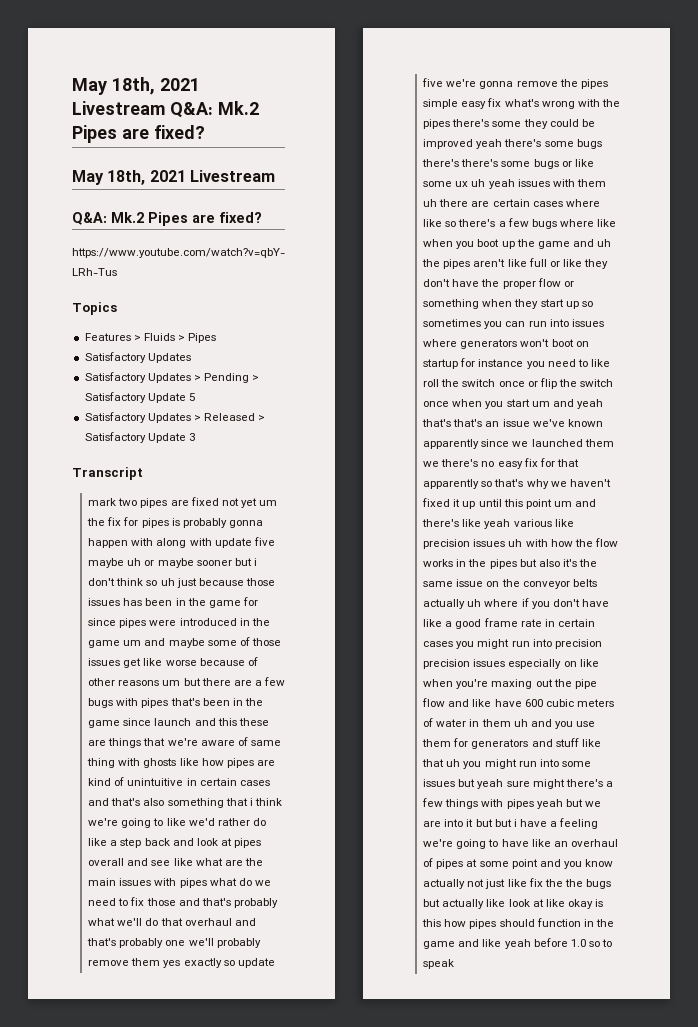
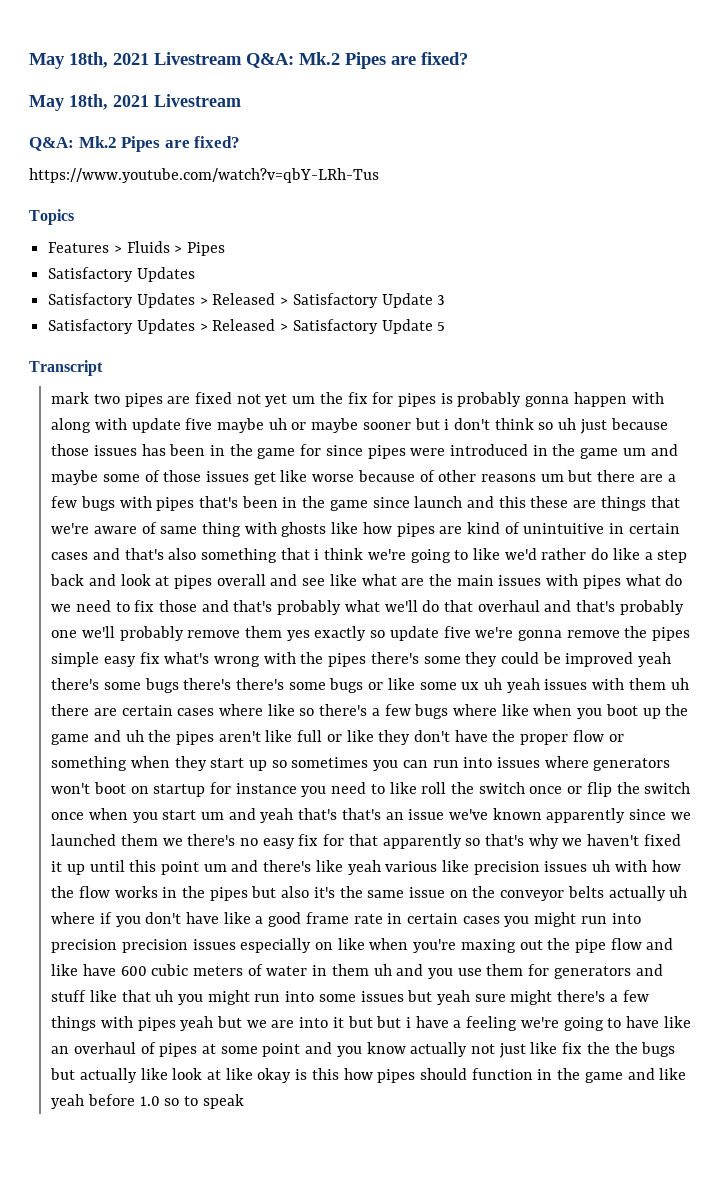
- Satisfactory Updates > Pending > Satisfactory Update 5
  Satisfactory Updates > Released > Satisfactory Update 3
+ Satisfactory Updates > Released > Satisfactory Update 5

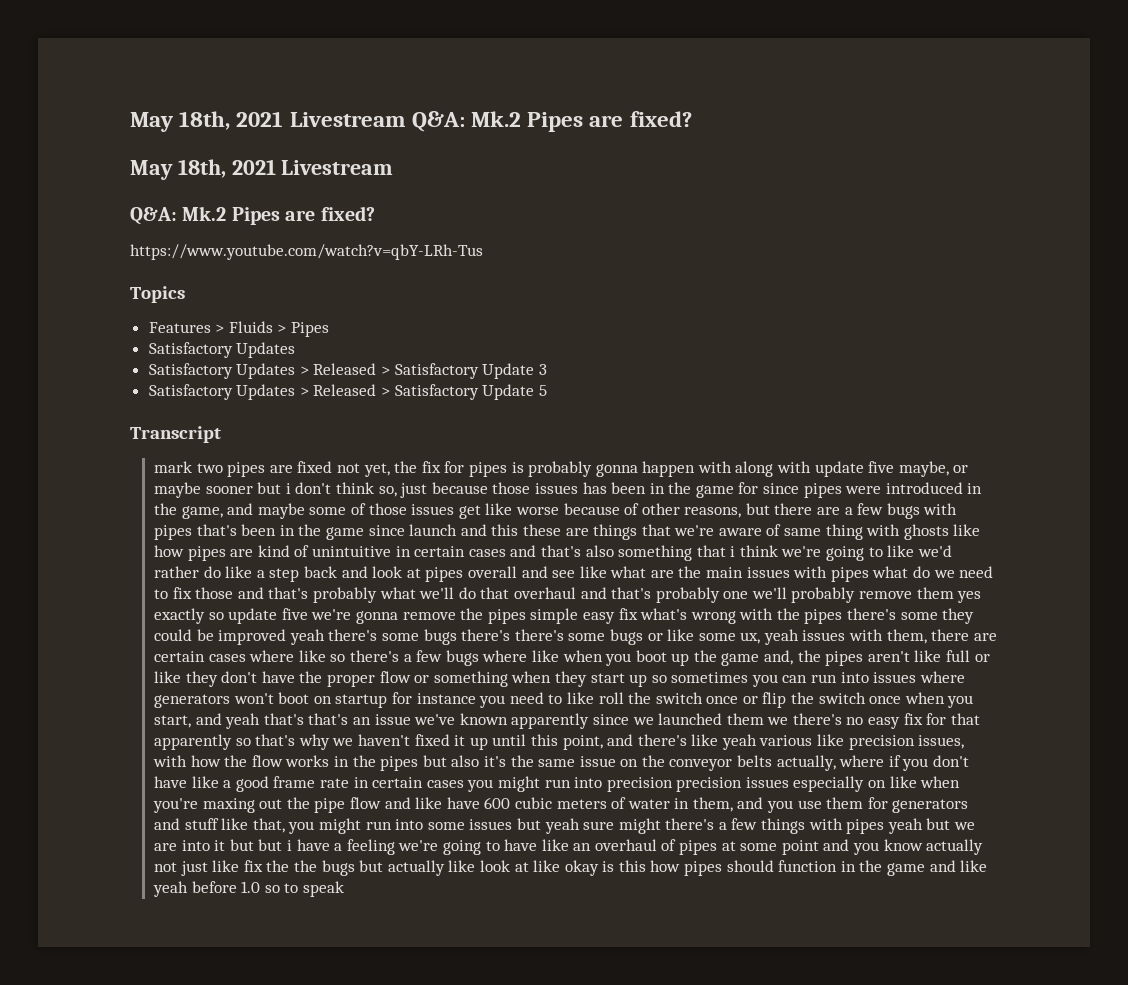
- mark two pipes are fixed not yet um the fix for pipes is probably gonna happen with along with update five maybe uh or maybe sooner but i don't think so uh just because those issues has been in the game for since pipes were introduced in the game um and maybe some of those issues get like worse because of other reasons um but there are a few bugs with pipes that's been in the game since launch and this these are things that we're aware of same thing with ghosts like how pipes are kind of unintuitive in certain cases and that's also something that i think we're going to like we'd rather do like a step back and look at pipes overall and see like what are the main issues with pipes what do we need to fix those and that's probably what we'll do that overhaul and that's probably one we'll probably remove them yes exactly so update five we're gonna remove the pipes simple easy fix what's wrong with the pipes there's some they could be improved yeah there's some bugs there's there's some bugs or like some ux uh yeah issues with them uh there are certain cases where like so there's a few bugs where like when you boot up the game and uh the pipes aren't like full or like they don't have the proper flow or something when they start up so sometimes you can run into issues where generators won't boot on startup for instance you need to like roll the switch once or flip the switch once when you start um and yeah that's that's an issue we've known apparently since we launched them we there's no easy fix for that apparently so that's why we haven't fixed it up until this point um and there's like yeah various like precision issues uh with how the flow works in the pipes but also it's the same issue on the conveyor belts actually uh where if you don't have like a good frame rate in certain cases you might run into precision precision issues especially on like when you're maxing out the pipe flow and like have 600 cubic meters of water in them uh and you use them for generators and stuff like that uh you might run into some issues but yeah sure might there's a few things with pipes yeah but we are into it but but i have a feeling we're going to have like an overhaul of pipes at some point and you know actually not just like fix the the bugs but actually like look at like okay is this how pipes should function in the game and like yeah before 1.0 so to speak
+ mark two pipes are fixed not yet, the fix for pipes is probably gonna happen with along with update five maybe, or maybe sooner but i don't think so, just because those issues has been in the game for since pipes were introduced in the game, and maybe some of those issues get like worse because of other reasons, but there are a few bugs with pipes that's been in the game since launch and this these are things that we're aware of same thing with ghosts like how pipes are kind of unintuitive in certain cases and that's also something that i think we're going to like we'd rather do like a step back and look at pipes overall and see like what are the main issues with pipes what do we need to fix those and that's probably what we'll do that overhaul and that's probably one we'll probably remove them yes exactly so update five we're gonna remove the pipes simple easy fix what's wrong with the pipes there's some they could be improved yeah there's some bugs there's there's some bugs or like some ux, yeah issues with them, there are certain cases where like so there's a few bugs where like when you boot up the game and, the pipes aren't like full or like they don't have the proper flow or something when they start up so sometimes you can run into issues where generators won't boot on startup for instance you need to like roll the switch once or flip the switch once when you start, and yeah that's that's an issue we've known apparently since we launched them we there's no easy fix for that apparently so that's why we haven't fixed it up until this point, and there's like yeah various like precision issues, with how the flow works in the pipes but also it's the same issue on the conveyor belts actually, where if you don't have like a good frame rate in certain cases you might run into precision precision issues especially on like when you're maxing out the pipe flow and like have 600 cubic meters of water in them, and you use them for generators and stuff like that, you might run into some issues but yeah sure might there's a few things with pipes yeah but we are into it but but i have a feeling we're going to have like an overhaul of pipes at some point and you know actually not just like fix the the bugs but actually like look at like okay is this how pipes should function in the game and like yeah before 1.0 so to speak

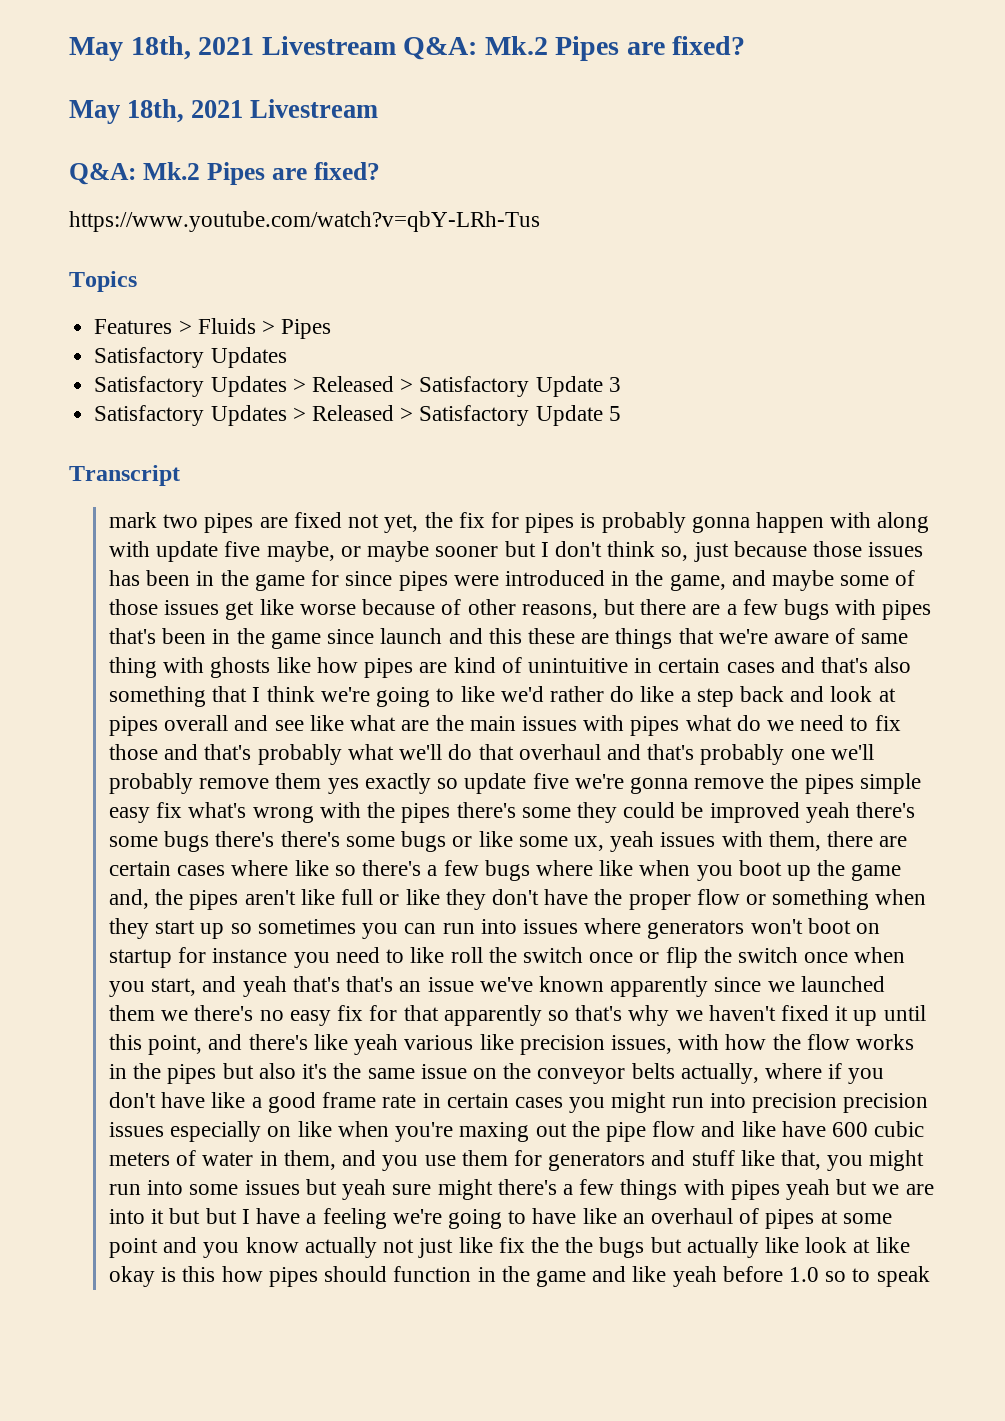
- mark two pipes are fixed not yet, the fix for pipes is probably gonna happen with along with update five maybe, or maybe sooner but i don't think so, just because those issues has been in the game for since pipes were introduced in the game, and maybe some of those issues get like worse because of other reasons, but there are a few bugs with pipes that's been in the game since launch and this these are things that we're aware of same thing with ghosts like how pipes are kind of unintuitive in certain cases and that's also something that i think we're going to like we'd rather do like a step back and look at pipes overall and see like what are the main issues with pipes what do we need to fix those and that's probably what we'll do that overhaul and that's probably one we'll probably remove them yes exactly so update five we're gonna remove the pipes simple easy fix what's wrong with the pipes there's some they could be improved yeah there's some bugs there's there's some bugs or like some ux, yeah issues with them, there are certain cases where like so there's a few bugs where like when you boot up the game and, the pipes aren't like full or like they don't have the proper flow or something when they start up so sometimes you can run into issues where generators won't boot on startup for instance you need to like roll the switch once or flip the switch once when you start, and yeah that's that's an issue we've known apparently since we launched them we there's no easy fix for that apparently so that's why we haven't fixed it up until this point, and there's like yeah various like precision issues, with how the flow works in the pipes but also it's the same issue on the conveyor belts actually, where if you don't have like a good frame rate in certain cases you might run into precision precision issues especially on like when you're maxing out the pipe flow and like have 600 cubic meters of water in them, and you use them for generators and stuff like that, you might run into some issues but yeah sure might there's a few things with pipes yeah but we are into it but but i have a feeling we're going to have like an overhaul of pipes at some point and you know actually not just like fix the the bugs but actually like look at like okay is this how pipes should function in the game and like yeah before 1.0 so to speak
+ mark two pipes are fixed not yet, the fix for pipes is probably gonna happen with along with update five maybe, or maybe sooner but I don't think so, just because those issues has been in the game for since pipes were introduced in the game, and maybe some of those issues get like worse because of other reasons, but there are a few bugs with pipes that's been in the game since launch and this these are things that we're aware of same thing with ghosts like how pipes are kind of unintuitive in certain cases and that's also something that I think we're going to like we'd rather do like a step back and look at pipes overall and see like what are the main issues with pipes what do we need to fix those and that's probably what we'll do that overhaul and that's probably one we'll probably remove them yes exactly so update five we're gonna remove the pipes simple easy fix what's wrong with the pipes there's some they could be improved yeah there's some bugs there's there's some bugs or like some ux, yeah issues with them, there are certain cases where like so there's a few bugs where like when you boot up the game and, the pipes aren't like full or like they don't have the proper flow or something when they start up so sometimes you can run into issues where generators won't boot on startup for instance you need to like roll the switch once or flip the switch once when you start, and yeah that's that's an issue we've known apparently since we launched them we there's no easy fix for that apparently so that's why we haven't fixed it up until this point, and there's like yeah various like precision issues, with how the flow works in the pipes but also it's the same issue on the conveyor belts actually, where if you don't have like a good frame rate in certain cases you might run into precision precision issues especially on like when you're maxing out the pipe flow and like have 600 cubic meters of water in them, and you use them for generators and stuff like that, you might run into some issues but yeah sure might there's a few things with pipes yeah but we are into it but but I have a feeling we're going to have like an overhaul of pipes at some point and you know actually not just like fix the the bugs but actually like look at like okay is this how pipes should function in the game and like yeah before 1.0 so to speak

